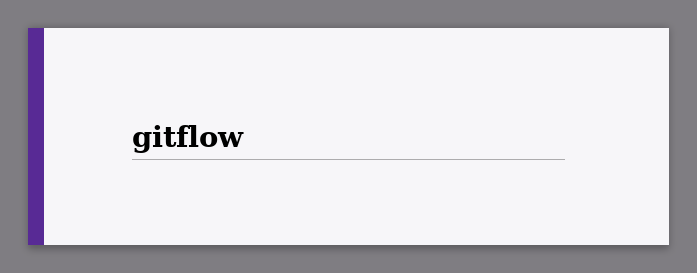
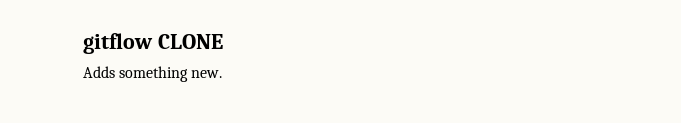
- gitflow
+ gitflow CLONE
+ Adds something new.

